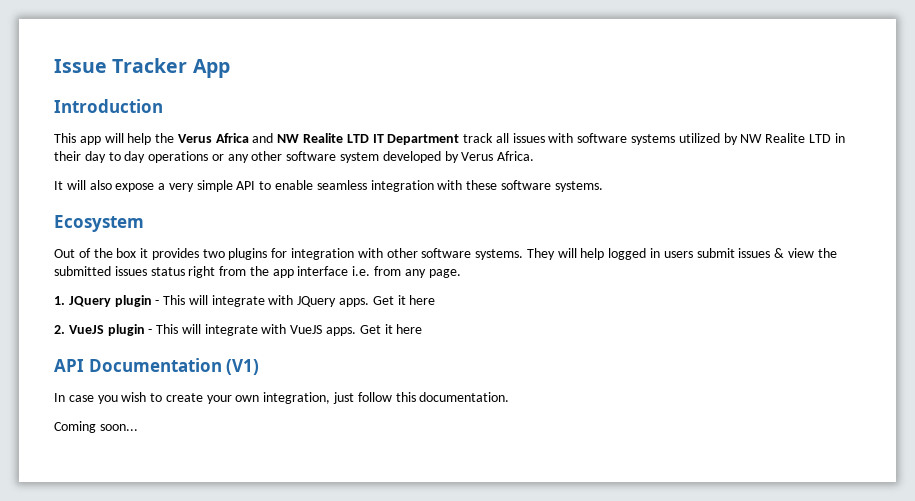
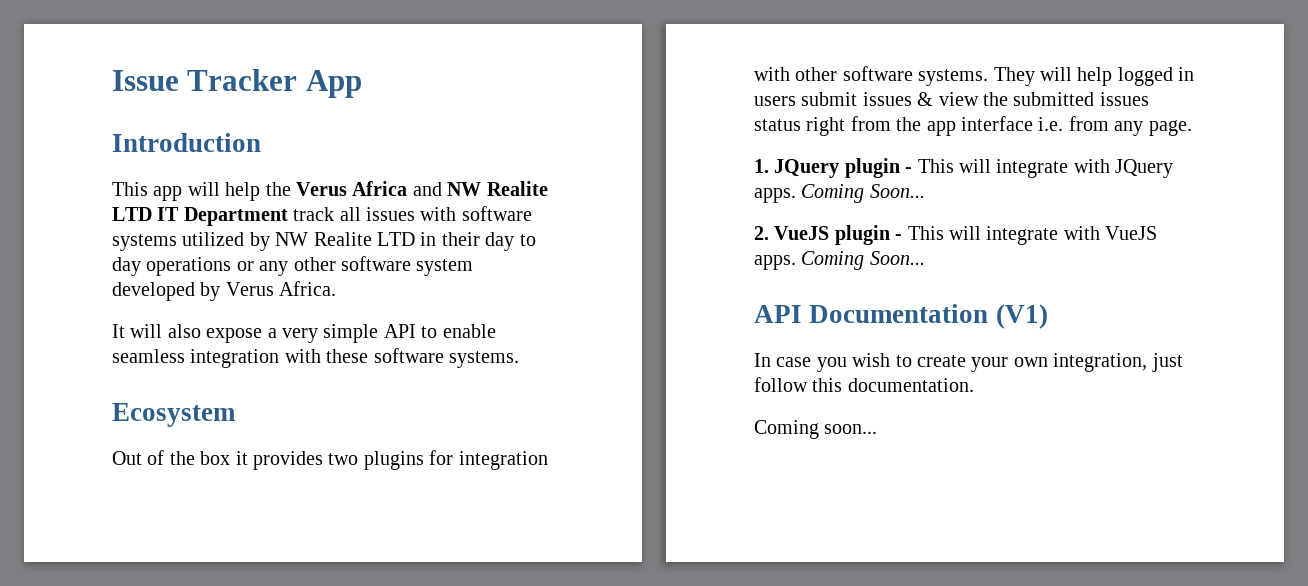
- 1. JQuery plugin - This will integrate with JQuery apps. Get it here
+ 1. JQuery plugin - This will integrate with JQuery apps. Coming Soon...
- 2. VueJS plugin - This will integrate with VueJS apps. Get it here
+ 2. VueJS plugin - This will integrate with VueJS apps. Coming Soon...

